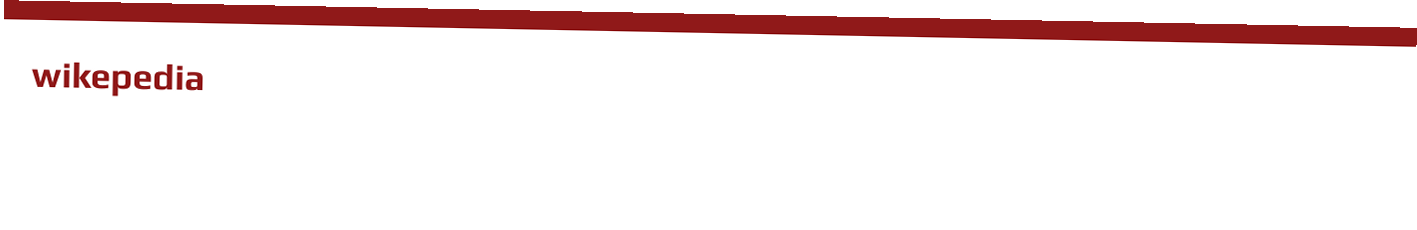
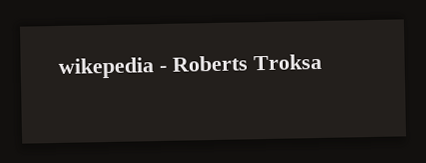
- wikepedia
+ wikepedia - Roberts Troksa

